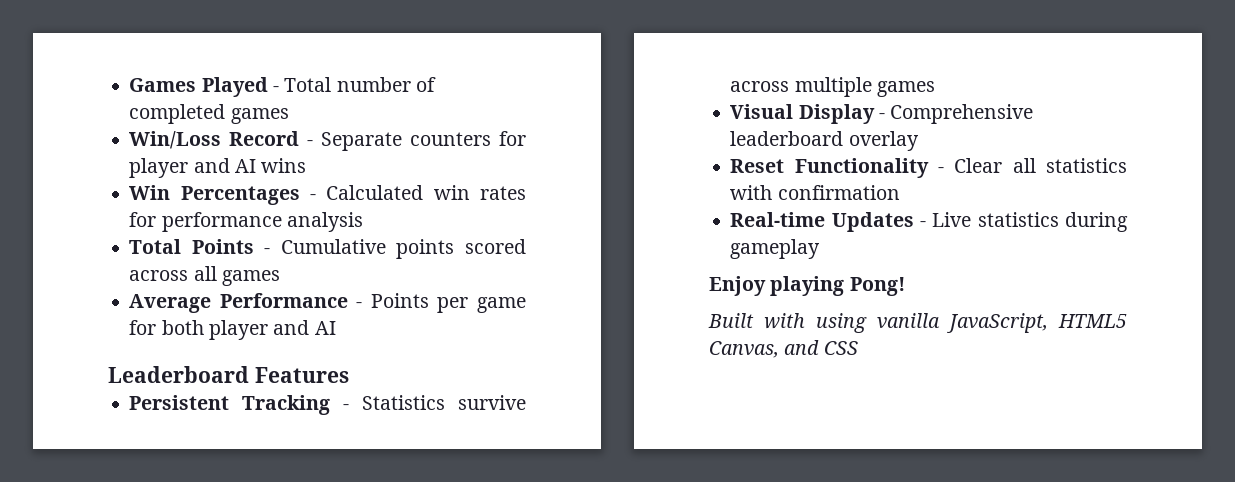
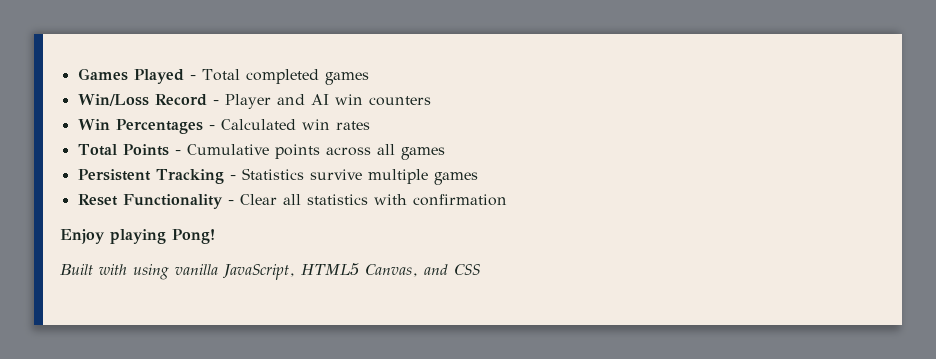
- Games Played - Total number of completed games
+ Games Played - Total completed games
- Win/Loss Record - Separate counters for player and AI wins
+ Win/Loss Record - Player and AI win counters
- Win Percentages - Calculated win rates for performance analysis
+ Win Percentages - Calculated win rates
- Total Points - Cumulative points scored across all games
+ Total Points - Cumulative points across all games
- Average Performance - Points per game for both player and AI
- Leaderboard Features
- Persistent Tracking - Statistics survive across multiple games
+ Persistent Tracking - Statistics survive multiple games
- Visual Display - Comprehensive leaderboard overlay
- Real-time Updates - Live statistics during gameplay

